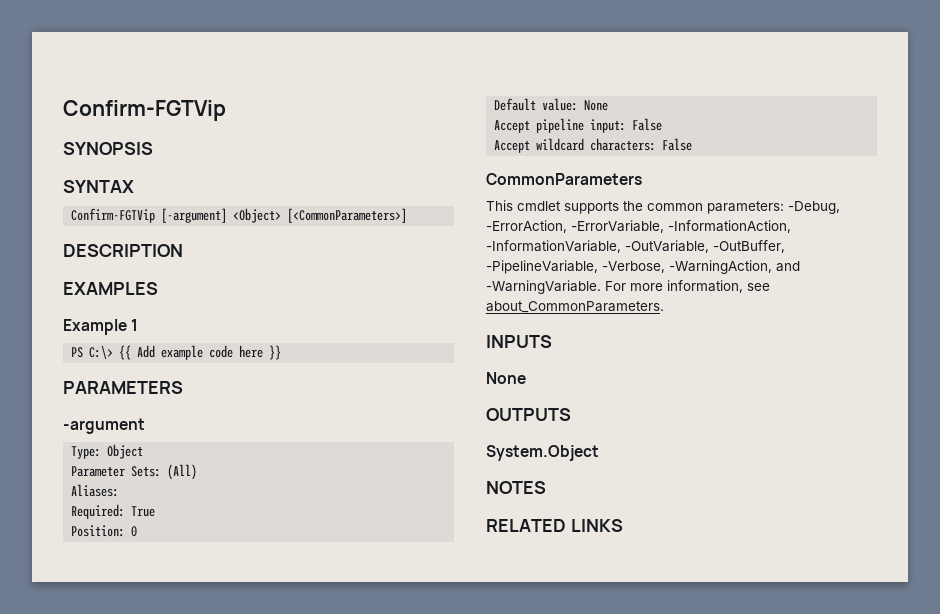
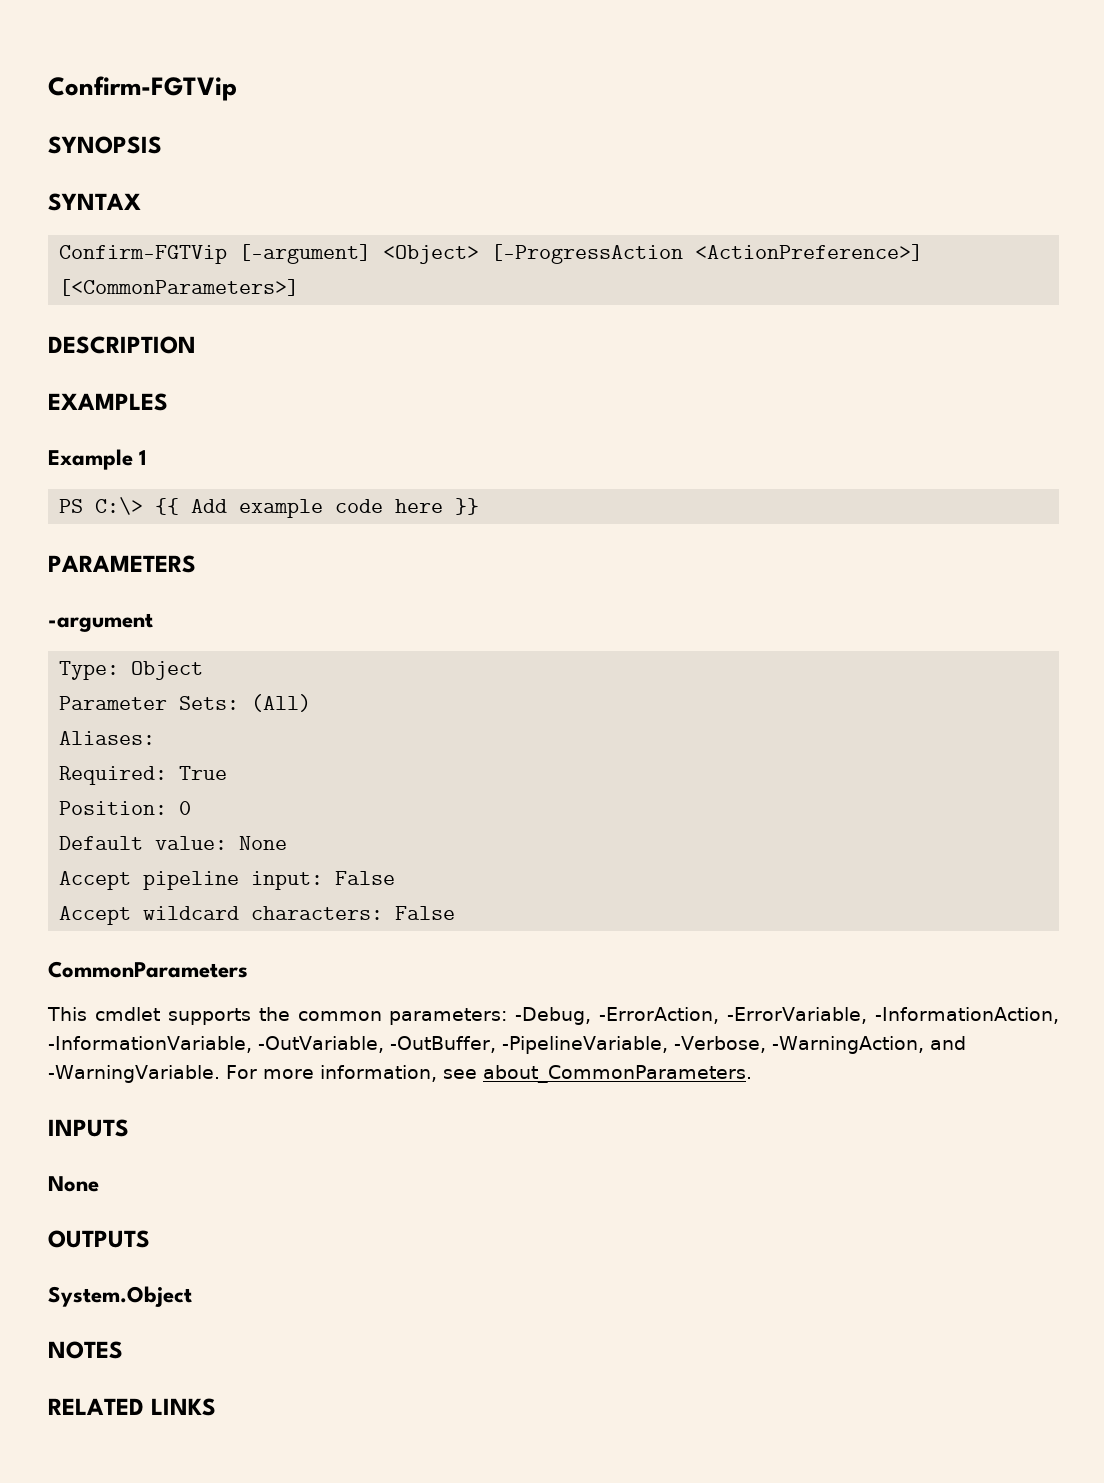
- Confirm-FGTVip [-argument] <Object> [<CommonParameters>]
+ Confirm-FGTVip [-argument] <Object> [-ProgressAction <ActionPreference>] [<CommonParameters>]

